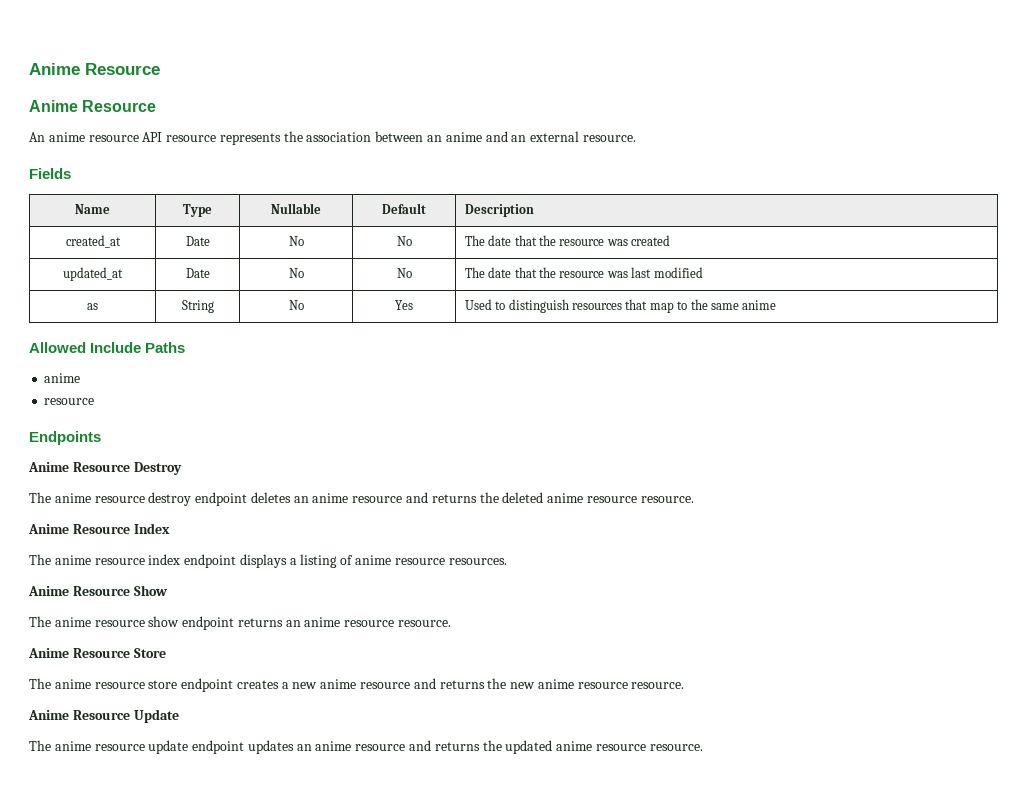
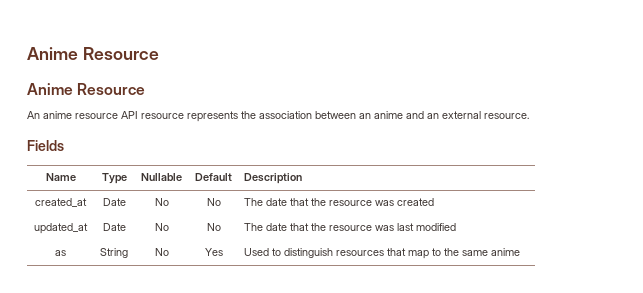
- Allowed Include Paths
- anime
- resource
- Endpoints
- Anime Resource Destroy
- The anime resource destroy endpoint deletes an anime resource and returns the deleted anime resource resource.
- Anime Resource Index
- The anime resource index endpoint displays a listing of anime resource resources.
- Anime Resource Show
- The anime resource show endpoint returns an anime resource resource.
- Anime Resource Store
- The anime resource store endpoint creates a new anime resource and returns the new anime resource resource.
- Anime Resource Update
- The anime resource update endpoint updates an anime resource and returns the updated anime resource resource.

